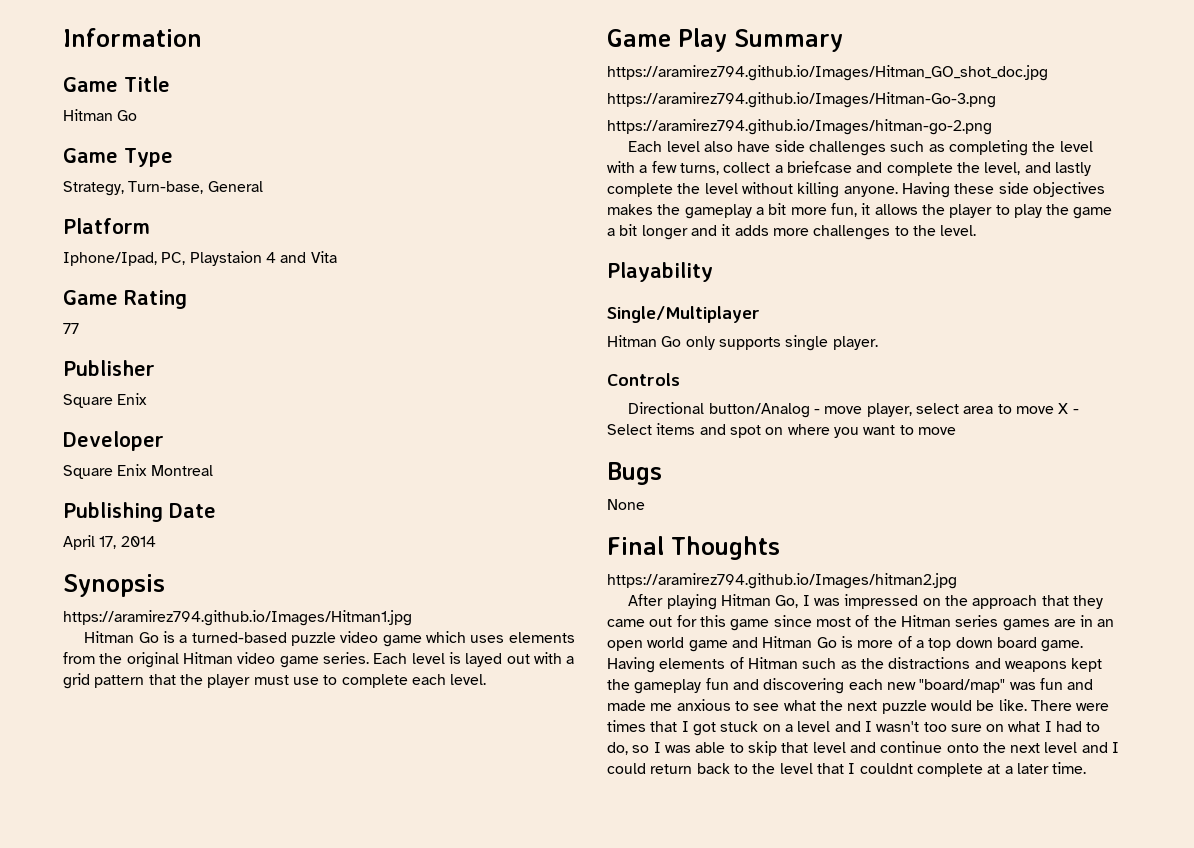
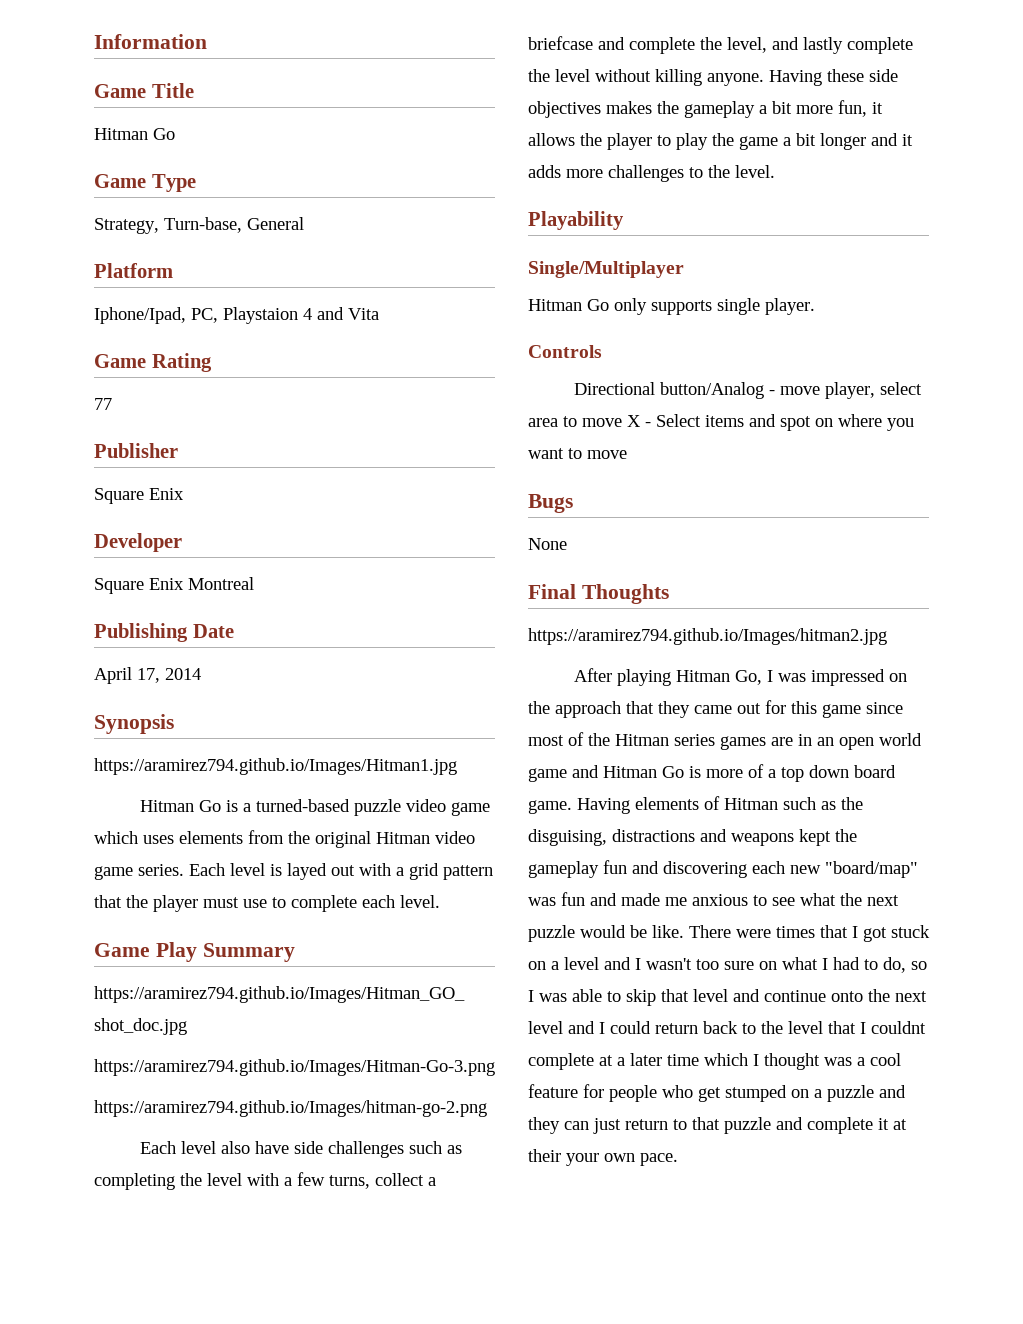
- Having elements of Hitman such as the distractions and weapons kept the gameplay fun and discovering each new "board/map" was fun and made me anxious to see what the next puzzle would be like.
+ Having elements of Hitman such as the disguising, distractions and weapons kept the gameplay fun and discovering each new "board/map" was fun and made me anxious to see what the next puzzle would be like.
- There were times that I got stuck on a level and I wasn't too sure on what I had to do, so I was able to skip that level and continue onto the next level and I could return back to the level that I couldnt complete at a later time.
+ There were times that I got stuck on a level and I wasn't too sure on what I had to do, so I was able to skip that level and continue onto the next level and I could return back to the level that I couldnt complete at a later time which I thought was a cool feature for people who get stumped on a puzzle and they can just return to that puzzle and complete it at their your own pace.

